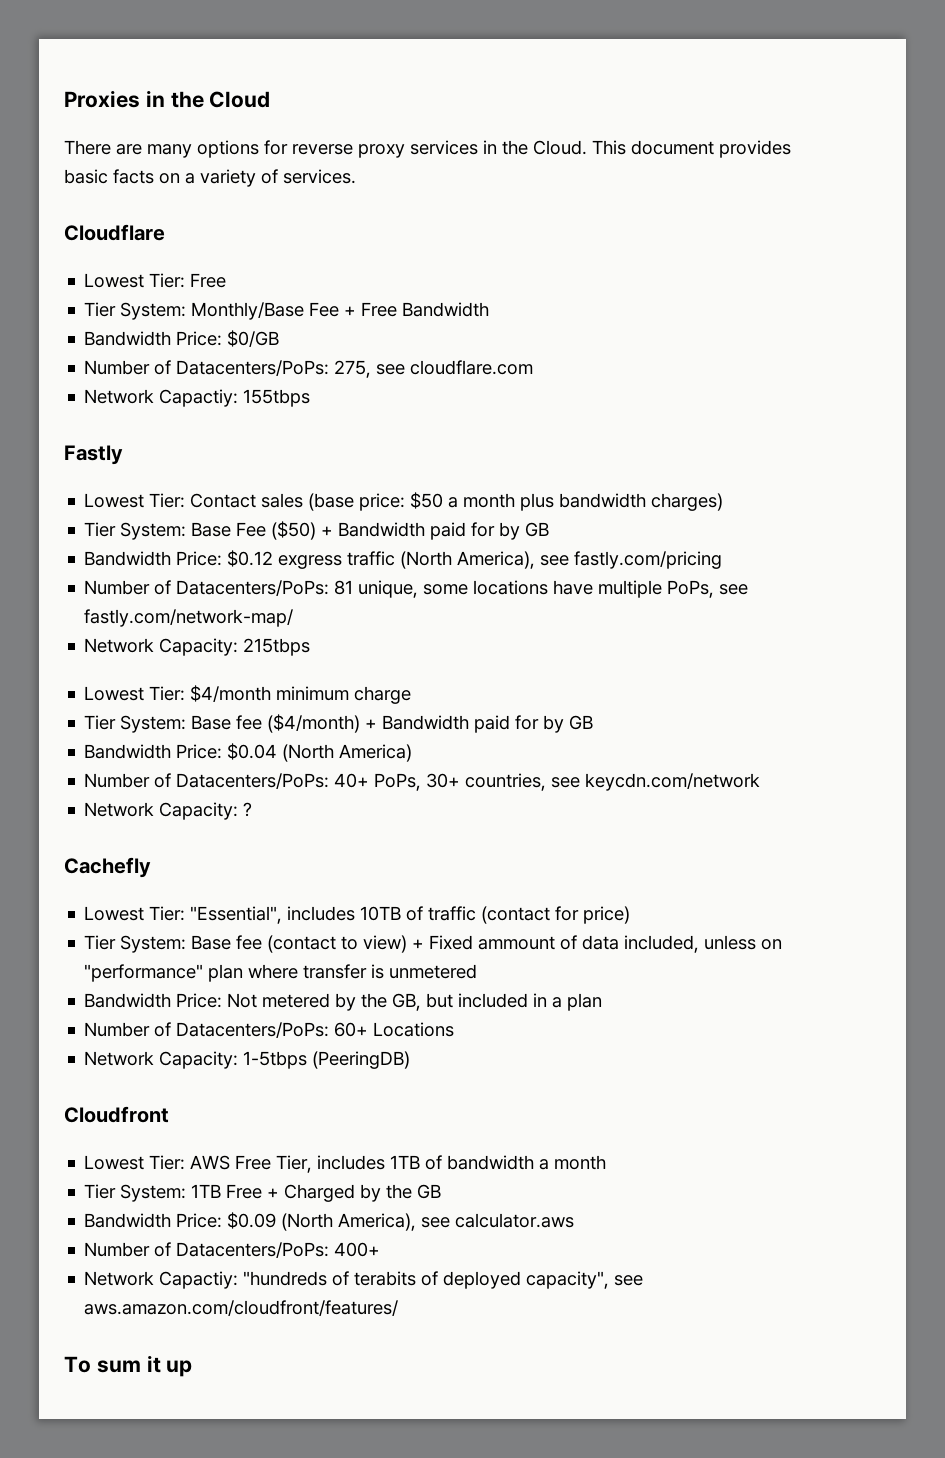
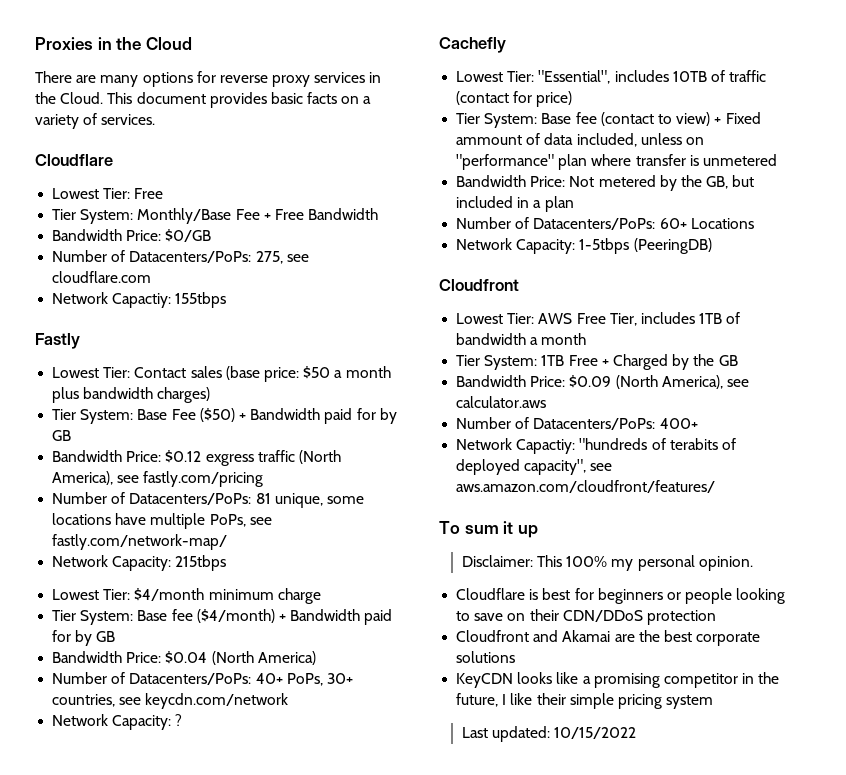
+ Disclaimer: This 100% my personal opinion.
+ Cloudflare is best for beginners or people looking to save on their CDN/DDoS protection
+ Cloudfront and Akamai are the best corporate solutions
+ KeyCDN looks like a promising competitor in the future, I like their simple pricing system
+ Last updated: 10/15/2022

